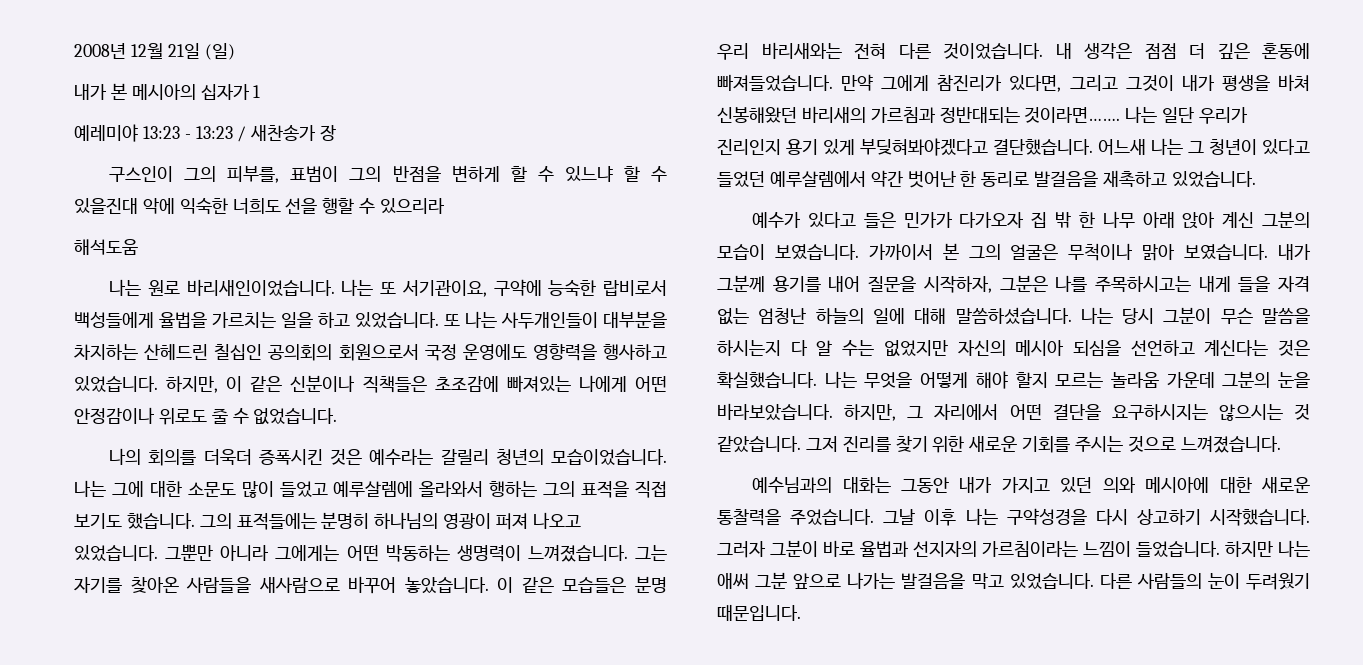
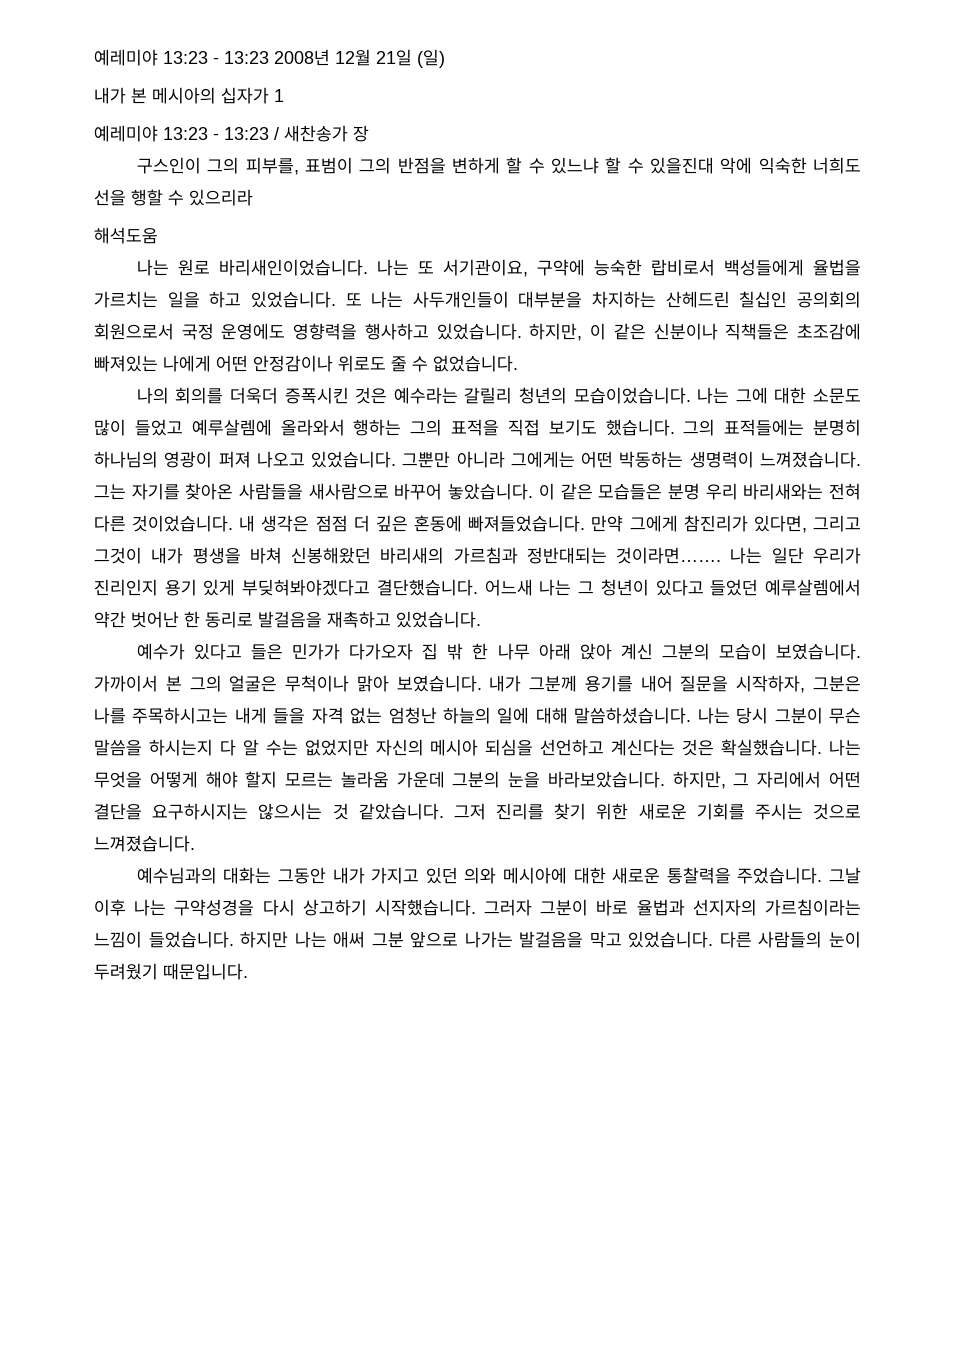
- 2008년 12월 21일 (일)
+ 예레미야 13:23 - 13:23 2008년 12월 21일 (일)

